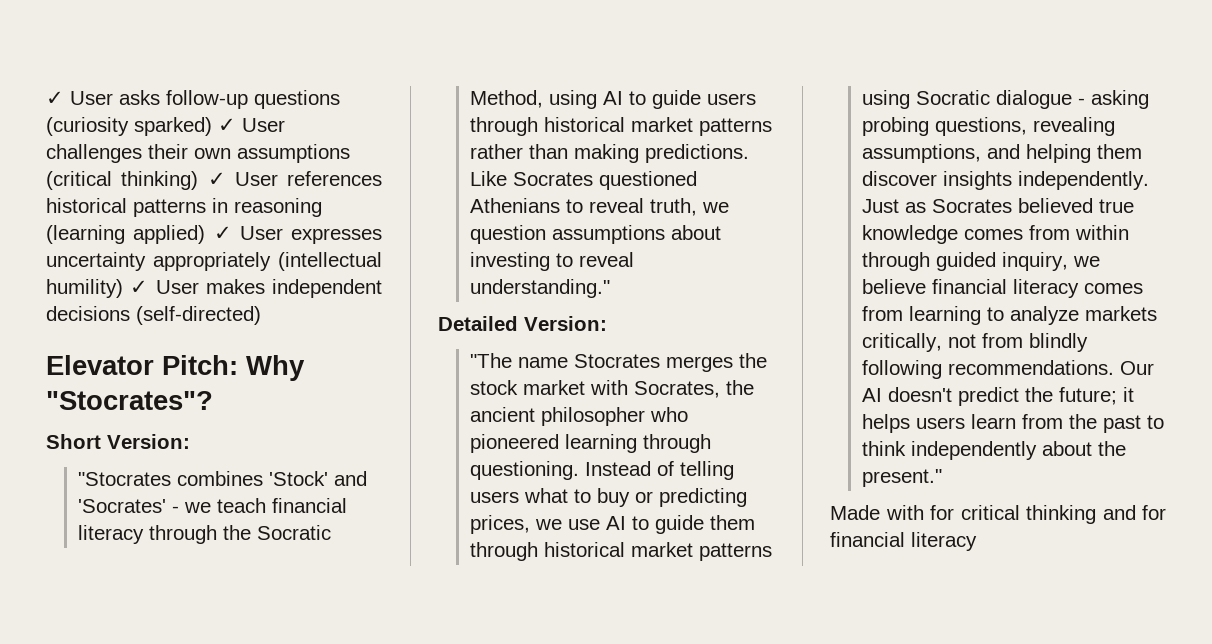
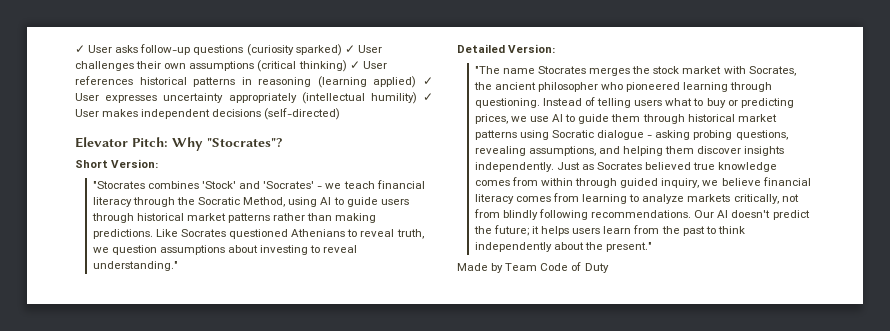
- Made with for critical thinking and for financial literacy
+ Made by Team Code of Duty

